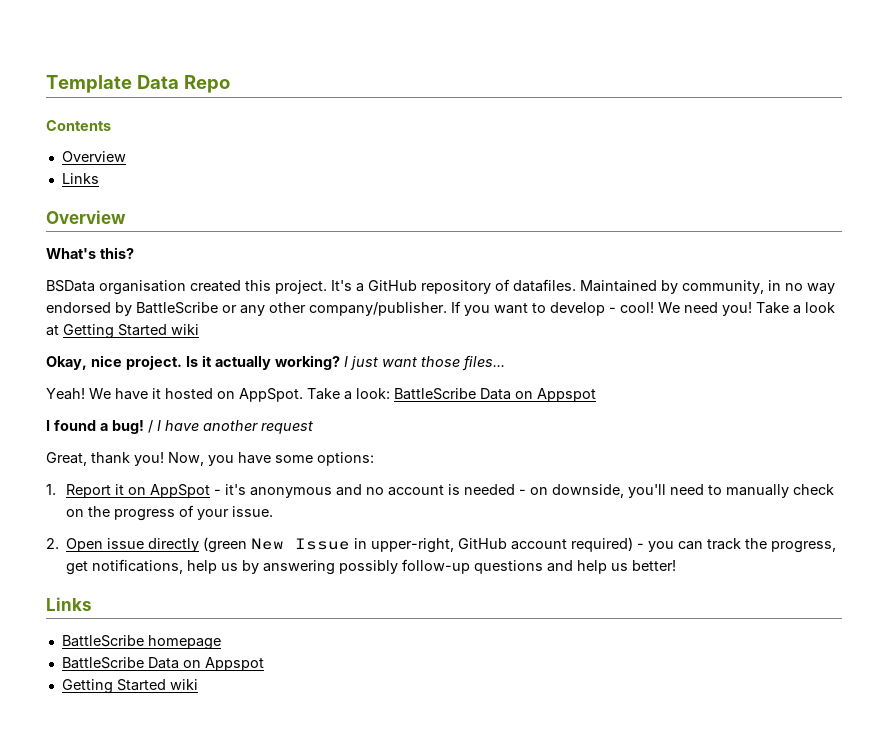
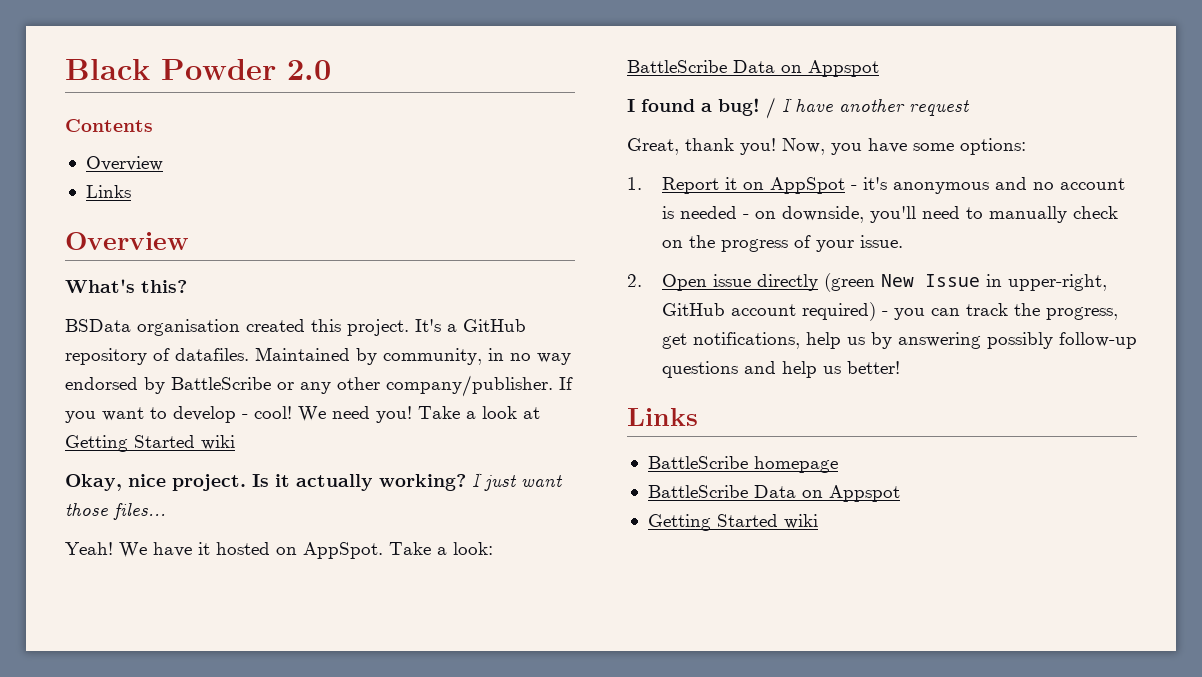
- Template Data Repo
+ Black Powder 2.0

